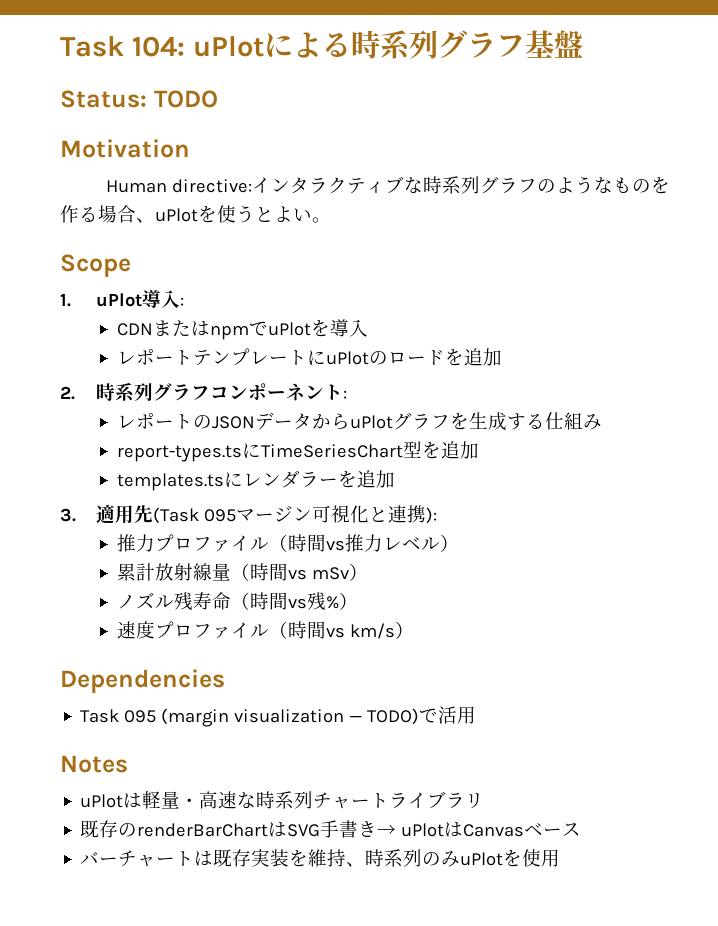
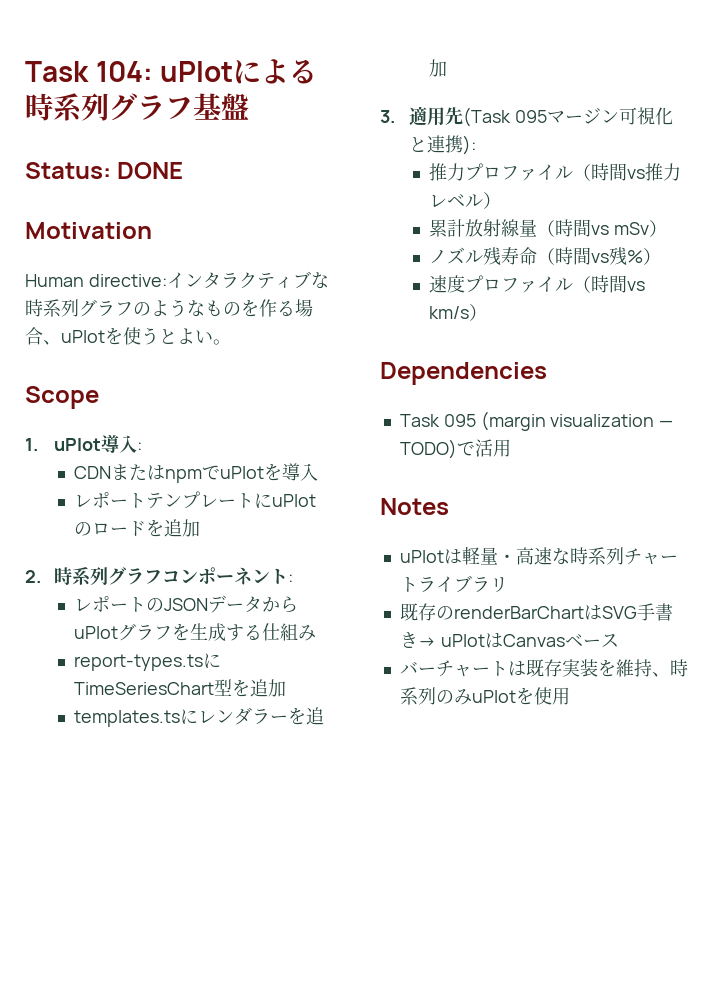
- Status: TODO
+ Status: DONE

